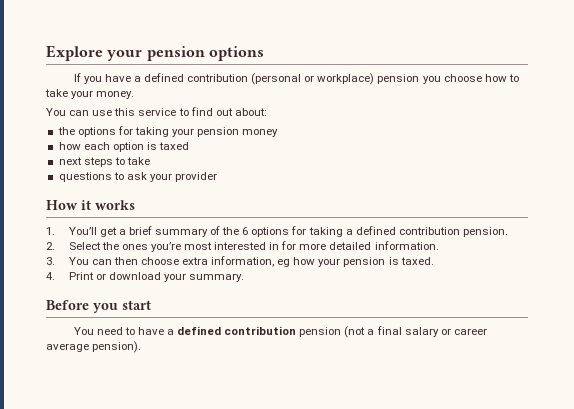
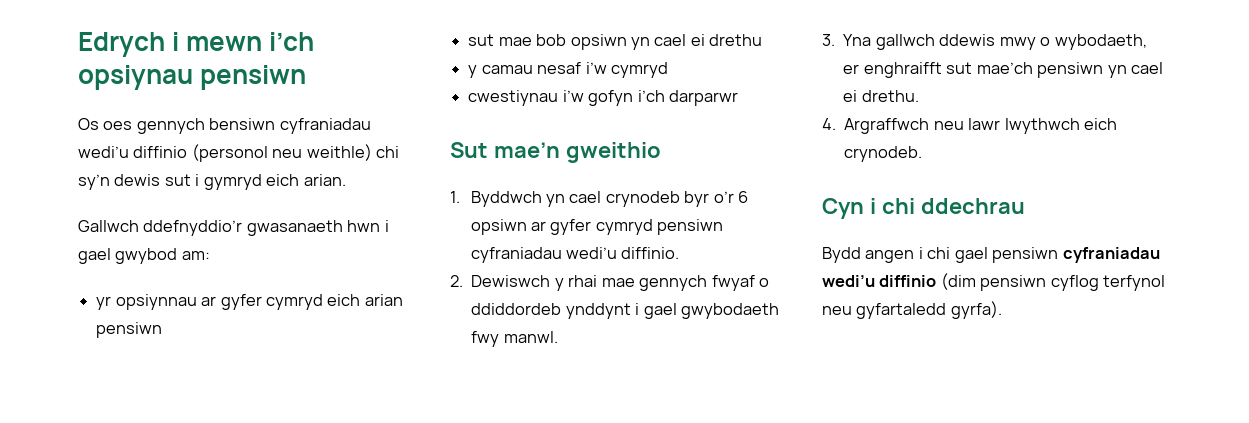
- Explore your pension options
- If you have a defined contribution (personal or workplace) pension you choose how to take your money.
- You can use this service to find out about:
- the options for taking your pension money
- how each option is taxed
- next steps to take
- questions to ask your provider
- How it works
- 1. You’ll get a brief summary of the 6 options for taking a defined contribution pension.
- 2. Select the ones you’re most interested in for more detailed information.
- 3. You can then choose extra information, eg how your pension is taxed.
- 4. Print or download your summary.
- Before you start
- You need to have a defined contribution pension (not a final salary or career average pension).
+ Edrych i mewn i’ch opsiynau pensiwn
+ Os oes gennych bensiwn cyfraniadau wedi’u diffinio (personol neu weithle) chi sy’n dewis sut i gymryd eich arian.
+ Gallwch ddefnyddio’r gwasanaeth hwn i gael gwybod am:
+ yr opsiynnau ar gyfer cymryd eich arian pensiwn
+ sut mae bob opsiwn yn cael ei drethu
+ y camau nesaf i’w cymryd
+ cwestiynau i’w gofyn i’ch darparwr
+ Sut mae’n gweithio
+ 1. Byddwch yn cael crynodeb byr o’r 6 opsiwn ar gyfer cymryd pensiwn cyfraniadau wedi’u diffinio.
+ 2. Dewiswch y rhai mae gennych fwyaf o ddiddordeb ynddynt i gael gwybodaeth fwy manwl.
+ 3. Yna gallwch ddewis mwy o wybodaeth, er enghraifft sut mae’ch pensiwn yn cael ei drethu.
+ 4. Argraffwch neu lawr lwythwch eich crynodeb.
+ Cyn i chi ddechrau
+ Bydd angen i chi gael pensiwn cyfraniadau wedi’u diffinio (dim pensiwn cyflog terfynol neu gyfartaledd gyrfa).

